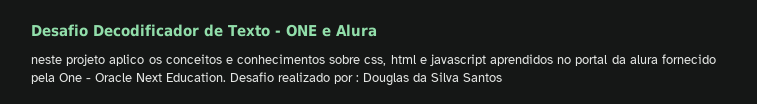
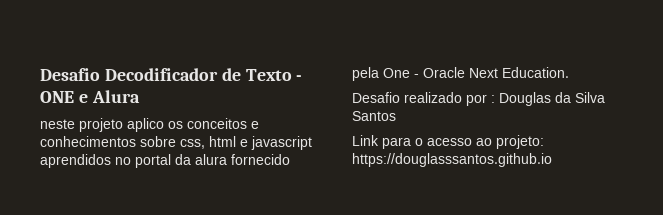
- neste projeto aplico os conceitos e conhecimentos sobre css, html e javascript aprendidos no portal da alura fornecido pela One - Oracle Next Education. Desafio realizado por : Douglas da Silva Santos
+ neste projeto aplico os conceitos e conhecimentos sobre css, html e javascript aprendidos no portal da alura fornecido pela One - Oracle Next Education.
+ Desafio realizado por : Douglas da Silva Santos
+ Link para o acesso ao projeto: https://douglasssantos.github.io

